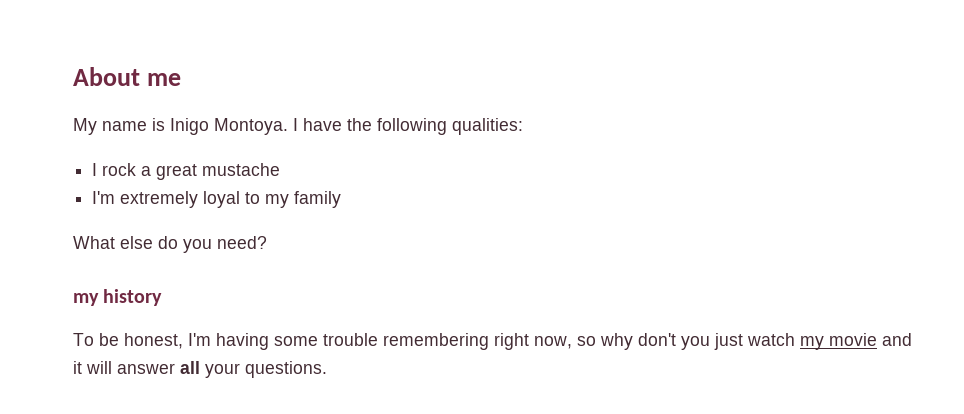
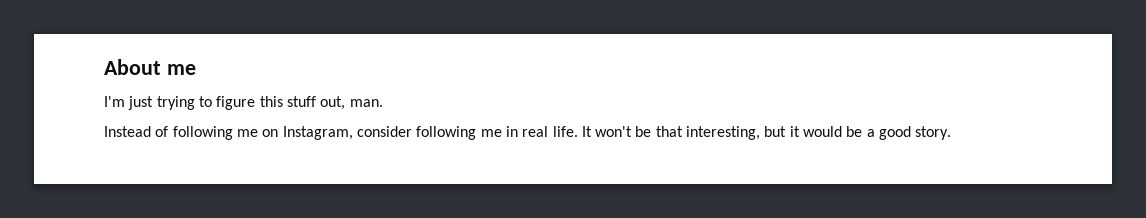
- My name is Inigo Montoya. I have the following qualities:
- I rock a great mustache
- I'm extremely loyal to my family
- What else do you need?
- my history
- To be honest, I'm having some trouble remembering right now, so why don't you just watch my movie and it will answer all your questions.
+ I'm just trying to figure this stuff out, man.
+ Instead of following me on Instagram, consider following me in real life. It won't be that interesting, but it would be a good story.

